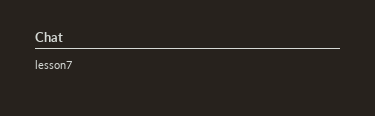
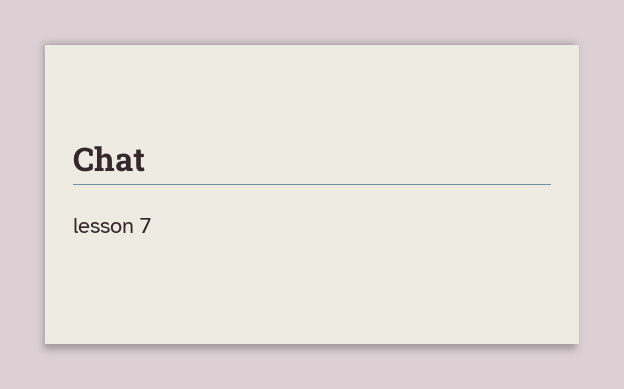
- lesson7
+ lesson 7

